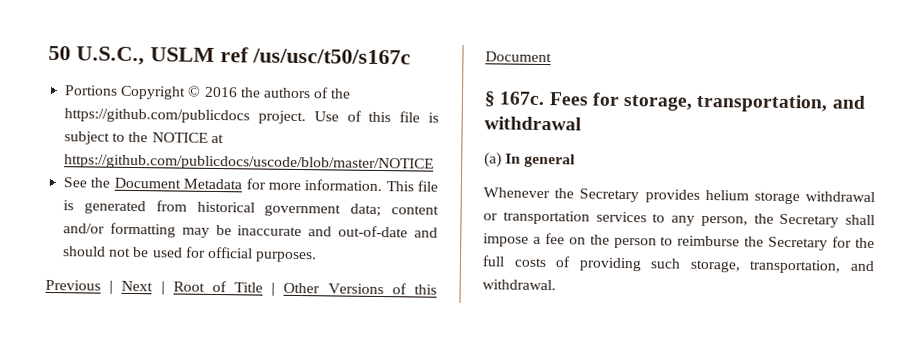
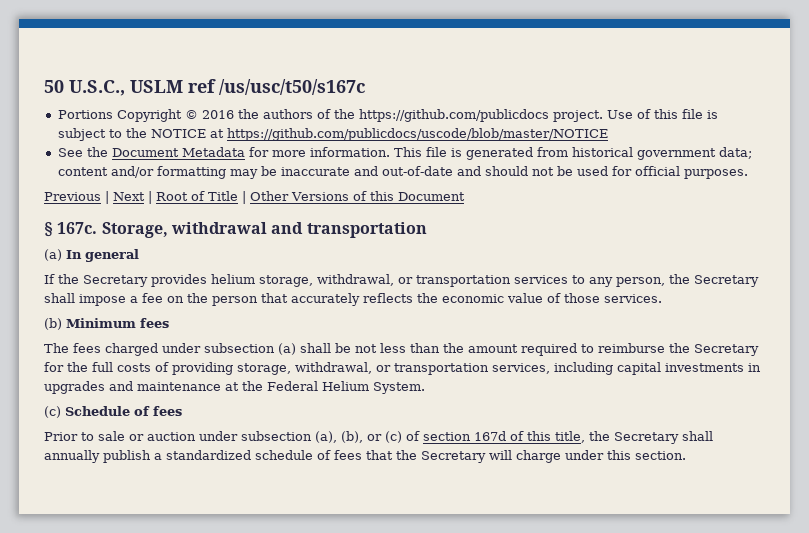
- Fees for storage, transportation, and withdrawal
+ Storage, withdrawal and transportation
- Whenever the Secretary provides helium storage withdrawal or transportation services to any person, the Secretary shall impose a fee on the person to reimburse the Secretary for the full costs of providing such storage, transportation, and withdrawal.
+ If the Secretary provides helium storage, withdrawal, or transportation services to any person, the Secretary shall impose a fee on the person that accurately reflects the economic value of those services.
+ (b) Minimum fees
+ The fees charged under subsection (a) shall be not less than the amount required to reimburse the Secretary for the full costs of providing storage, withdrawal, or transportation services, including capital investments in upgrades and maintenance at the Federal Helium System.
+ (c) Schedule of fees
+ Prior to sale or auction under subsection (a), (b), or (c) of section 167d of this title, the Secretary shall annually publish a standardized schedule of fees that the Secretary will charge under this section.

